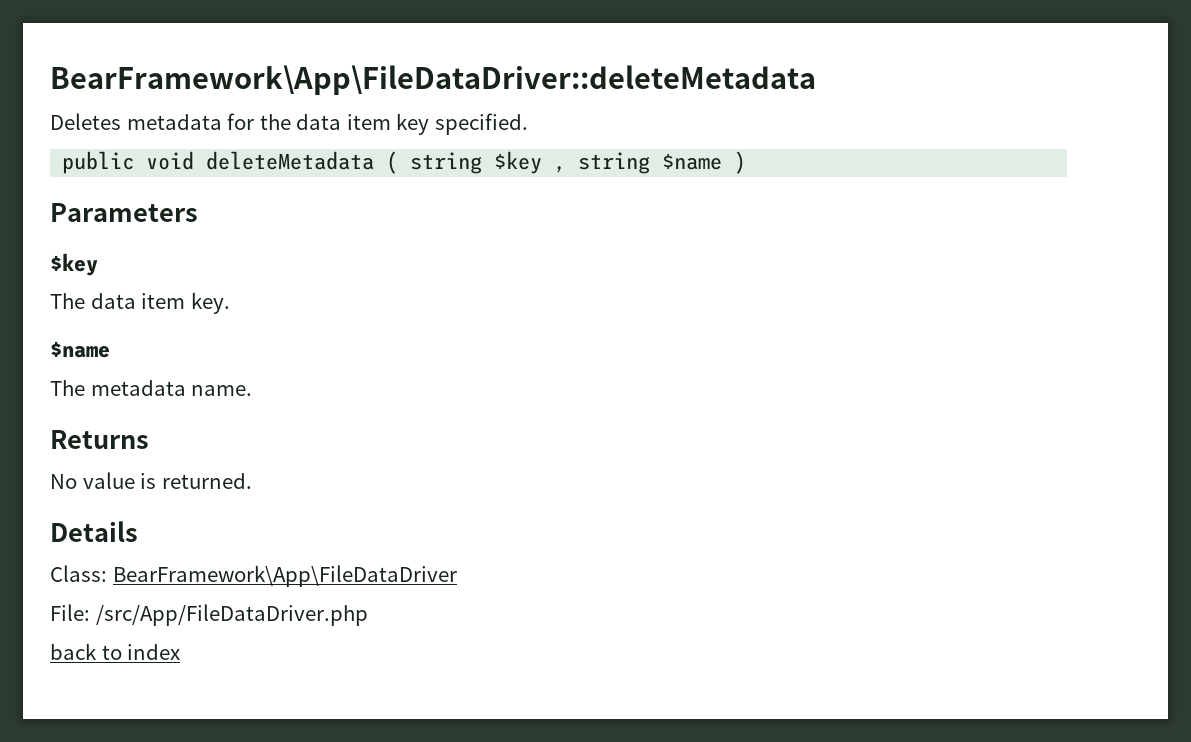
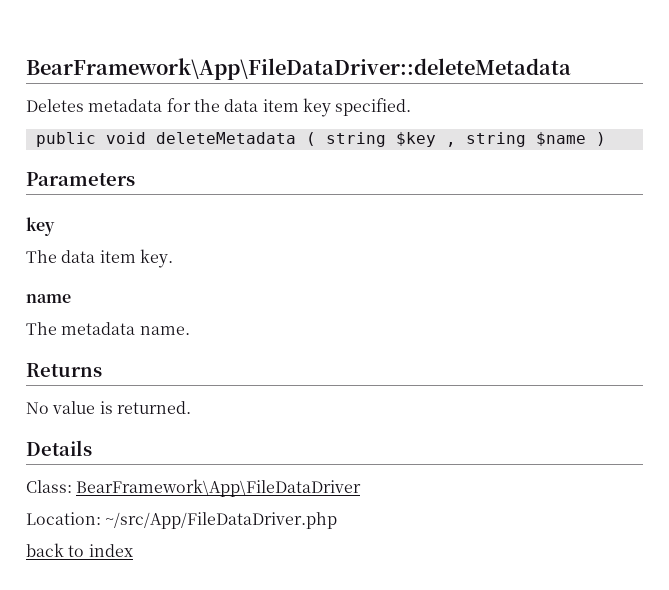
  Parameters
- $key
+ key
  The data item key.
- $name
+ name
- File: /src/App/FileDataDriver.php
+ Location: ~/src/App/FileDataDriver.php

